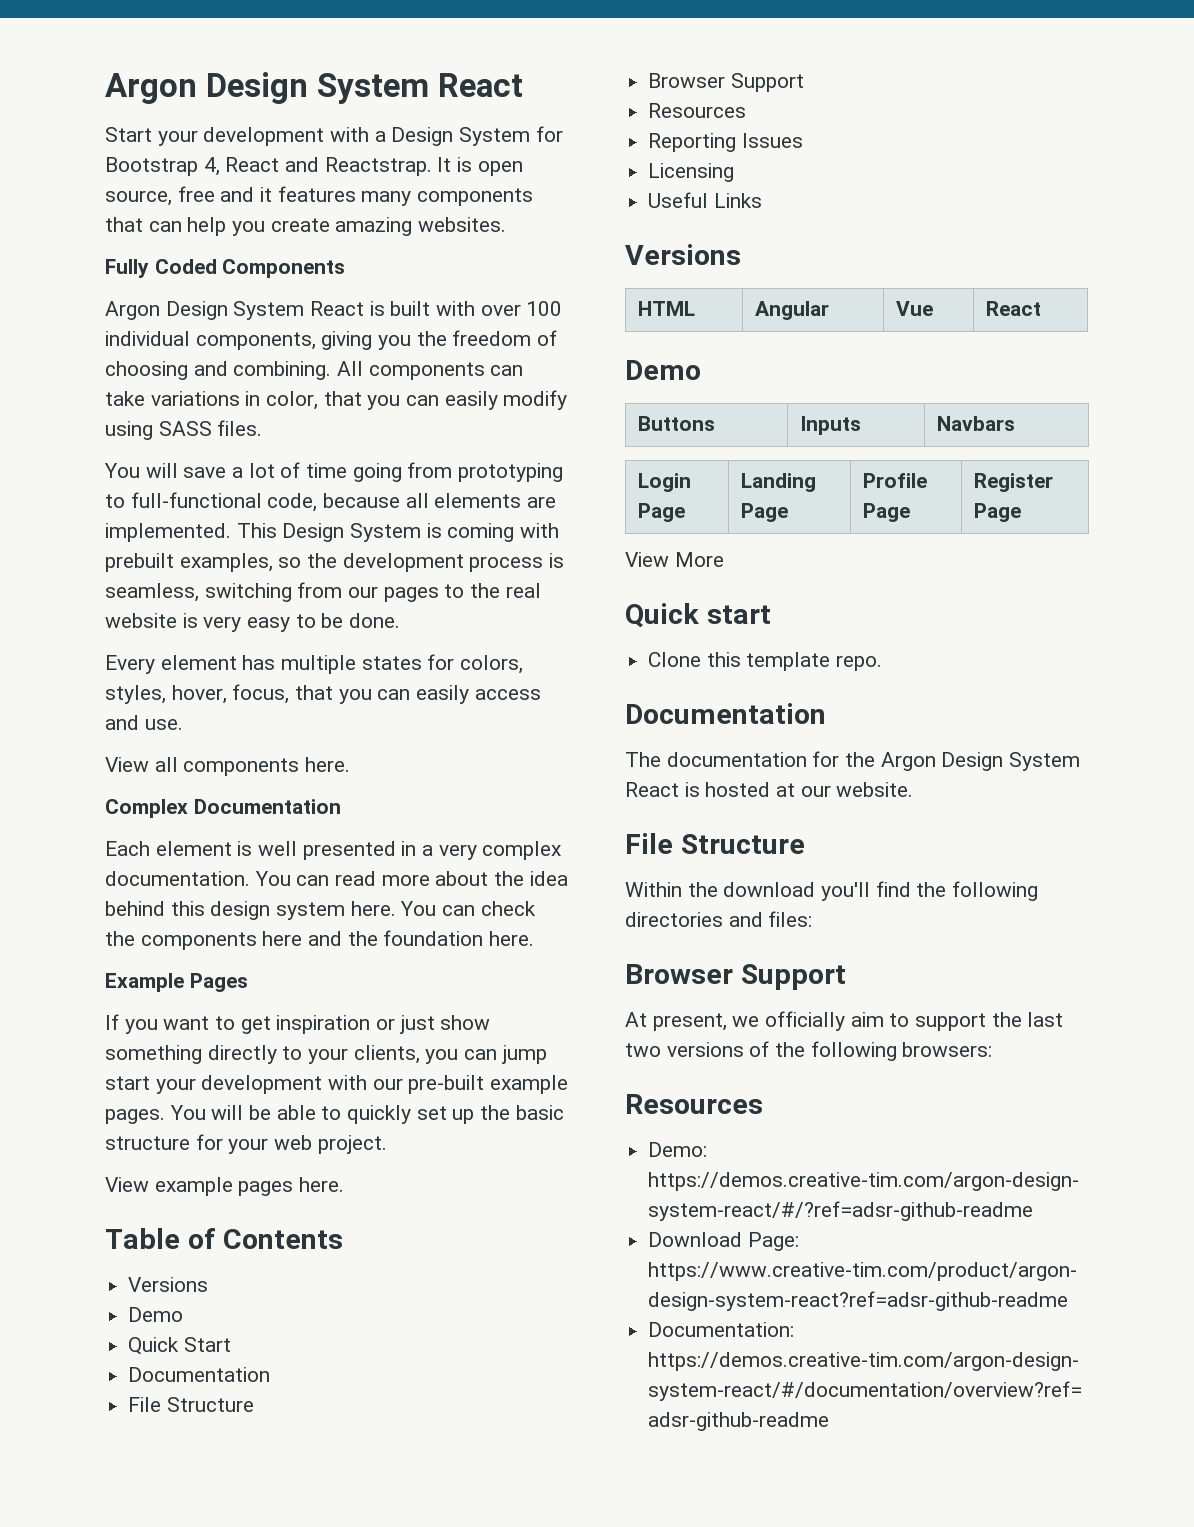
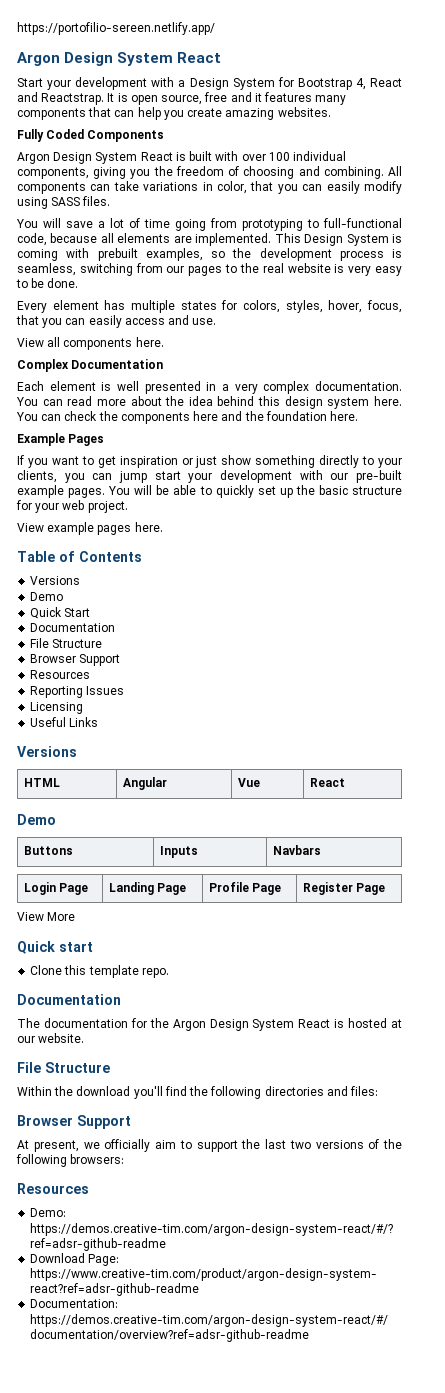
+ https://portofilio-sereen.netlify.app/

